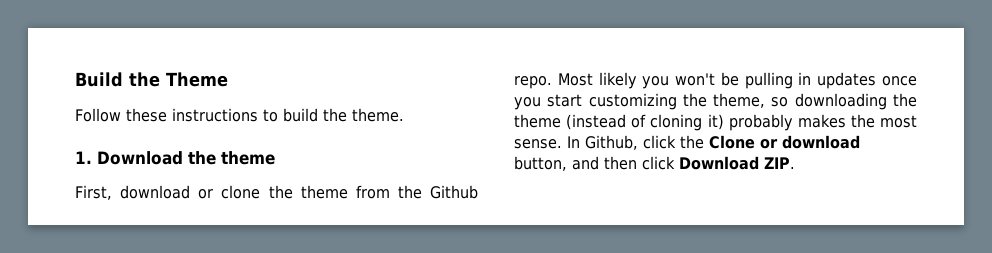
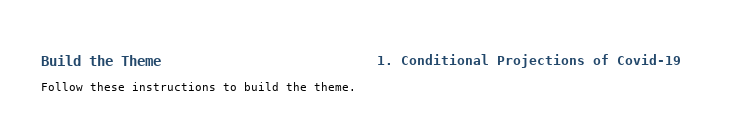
- 1. Download the theme
- First, download or clone the theme from the Github repo. Most likely you won't be pulling in updates once you start customizing the theme, so downloading the theme (instead of cloning it) probably makes the most sense. In Github, click the Clone or download button, and then click Download ZIP.
+ 1. Conditional Projections of Covid-19

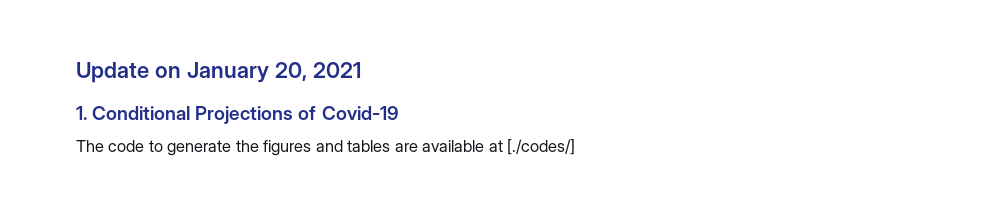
- Build the Theme
- Follow these instructions to build the theme.
+ Update on January 20, 2021
+ The code to generate the figures and tables are available at [./codes/]

